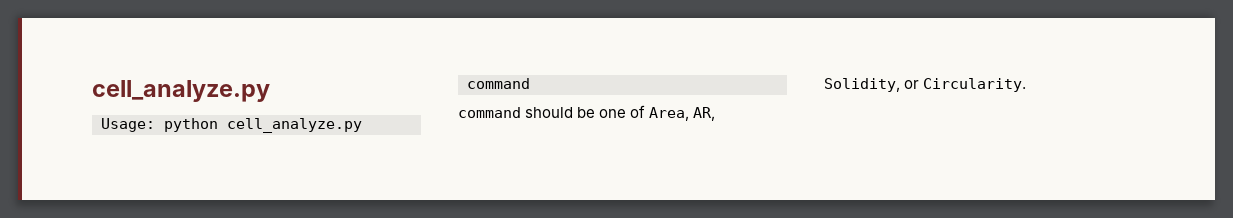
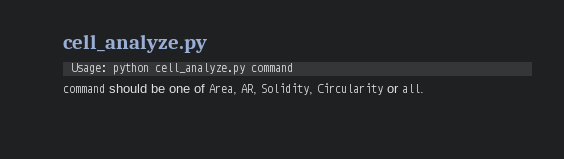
- command should be one of Area, AR, Solidity, or Circularity.
+ command should be one of Area, AR, Solidity, Circularity or all.

